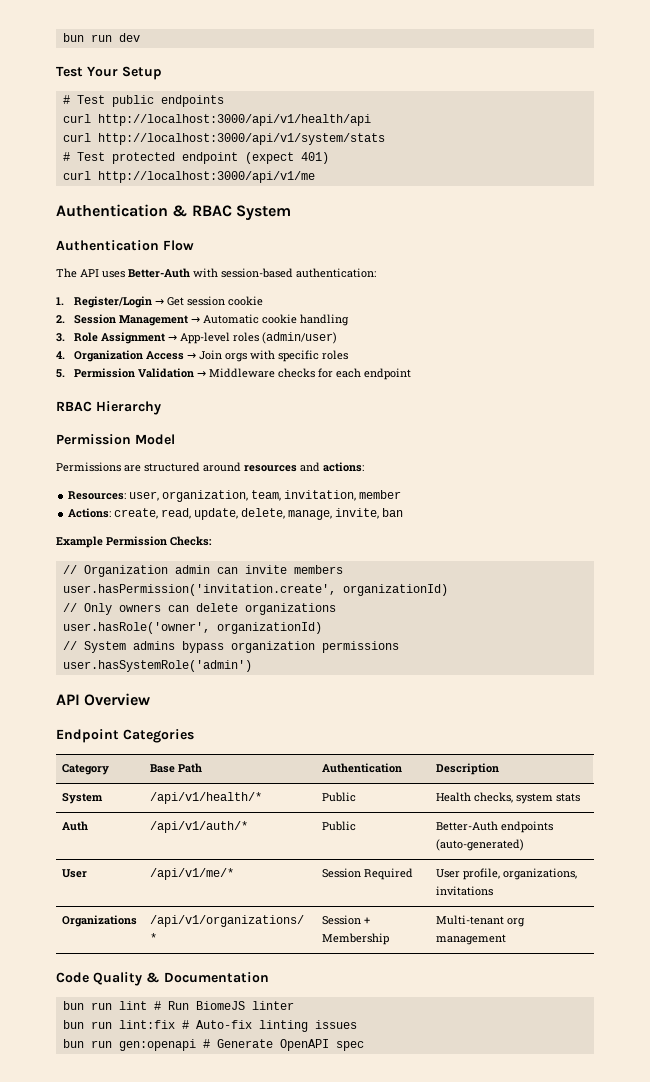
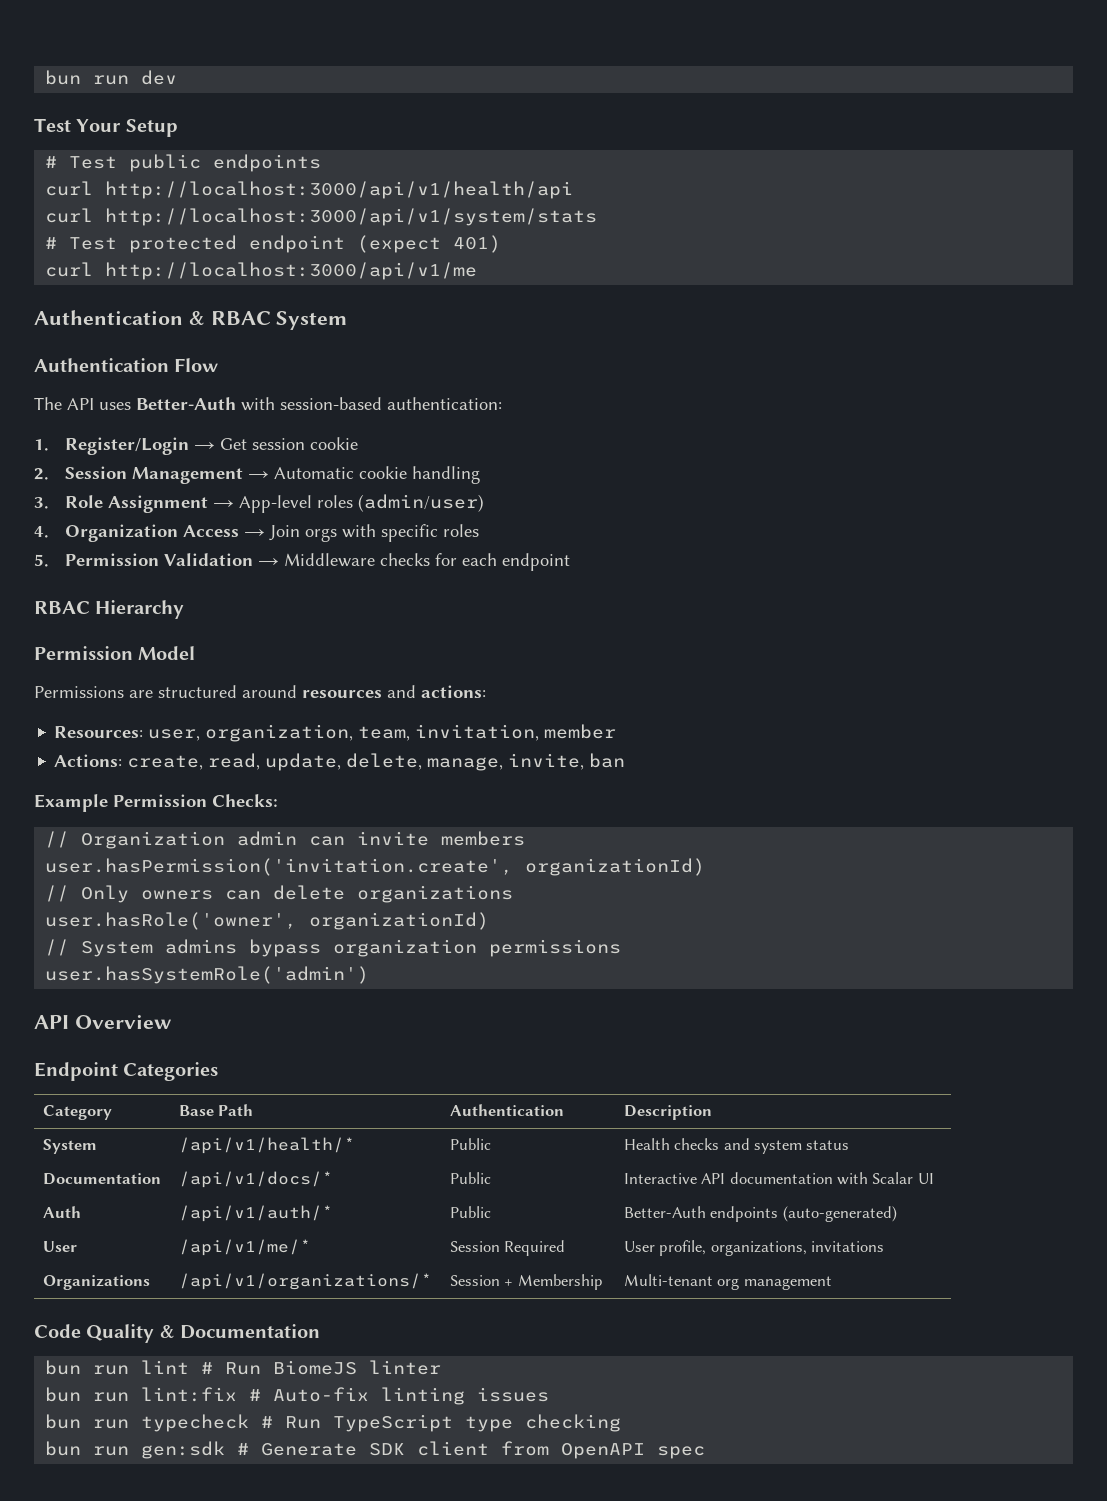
- System | /api/v1/health/* | Public | Health checks, system stats
+ System | /api/v1/health/* | Public | Health checks and system status
+ Documentation | /api/v1/docs/* | Public | Interactive API documentation with Scalar UI
- bun run gen:openapi # Generate OpenAPI spec
+ bun run typecheck # Run TypeScript type checking
+ bun run gen:sdk # Generate SDK client from OpenAPI spec

